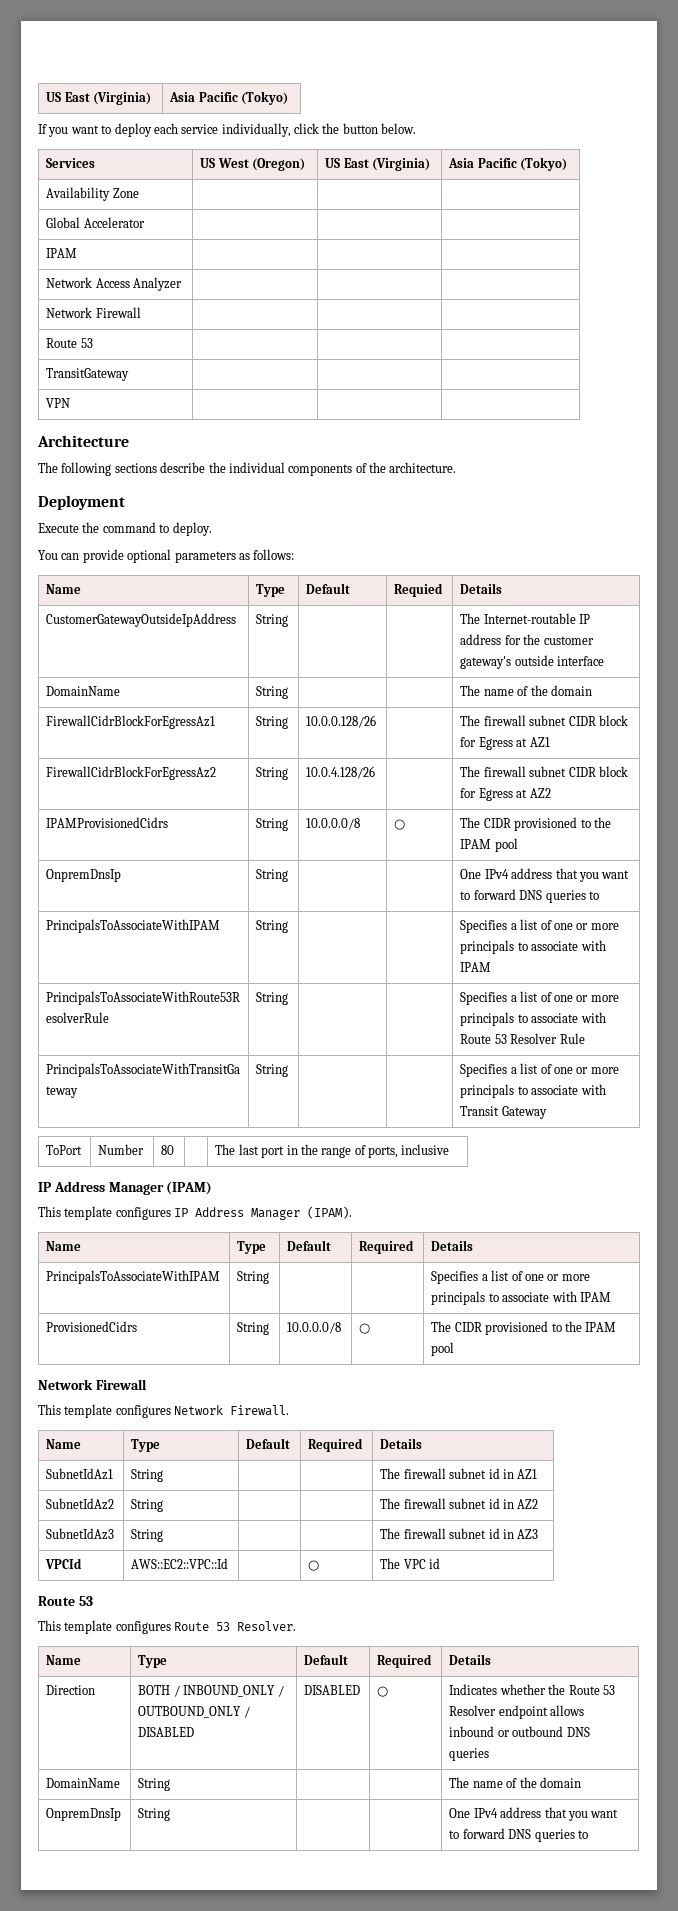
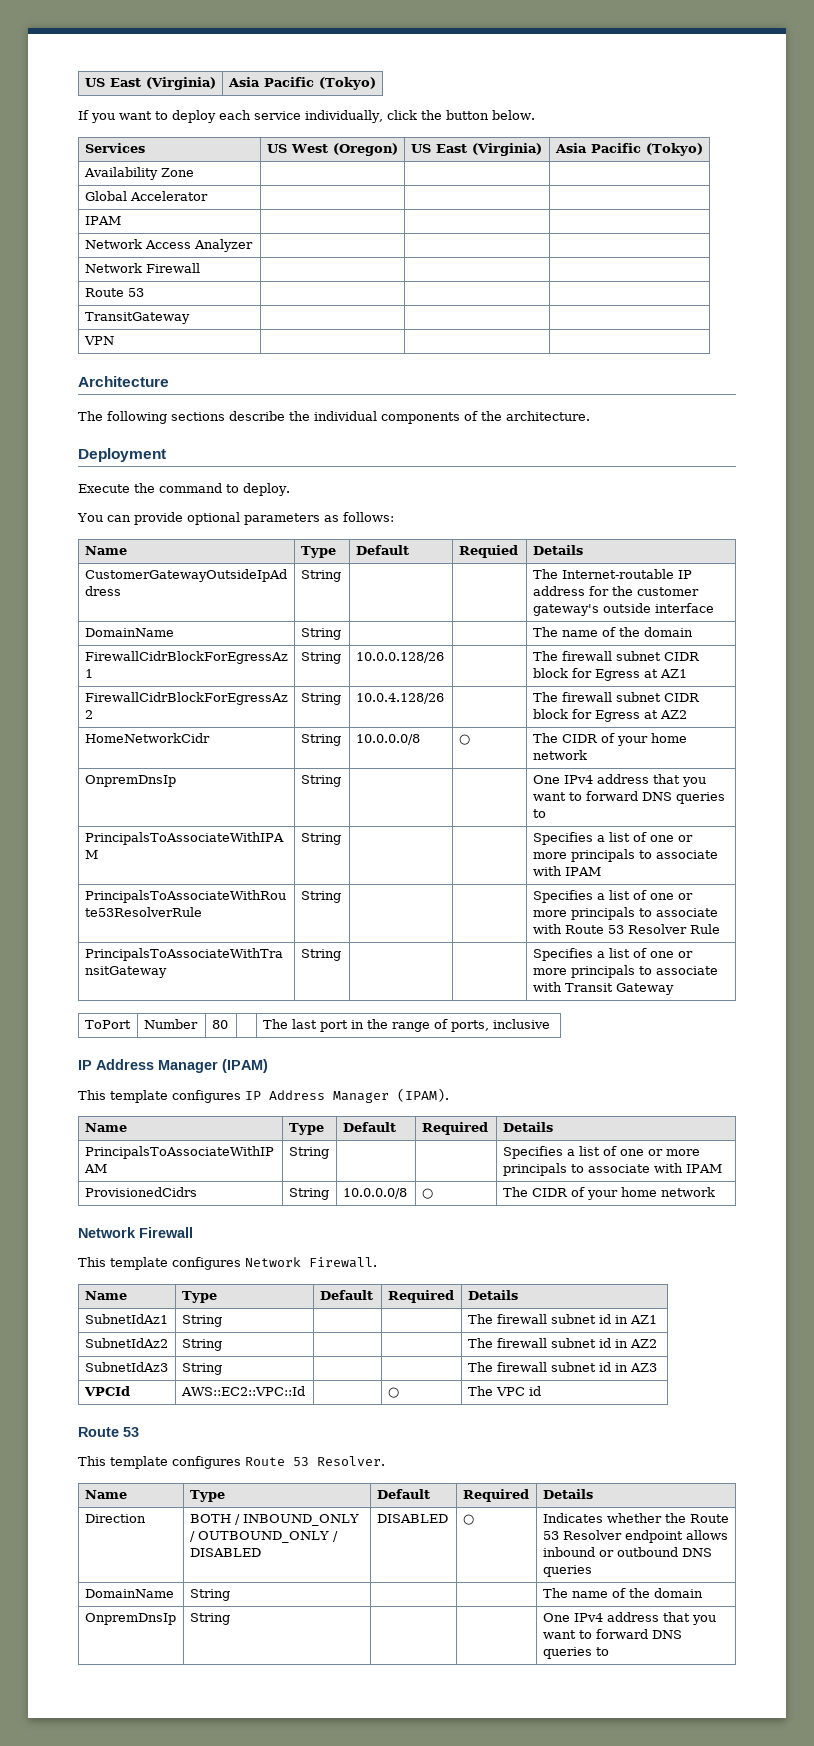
- IPAMProvisionedCidrs | String | 10.0.0.0/8 | ○ | The CIDR provisioned to the IPAM pool
+ HomeNetworkCidr | String | 10.0.0.0/8 | ○ | The CIDR of your home network
- ProvisionedCidrs | String | 10.0.0.0/8 | ○ | The CIDR provisioned to the IPAM pool
+ ProvisionedCidrs | String | 10.0.0.0/8 | ○ | The CIDR of your home network

